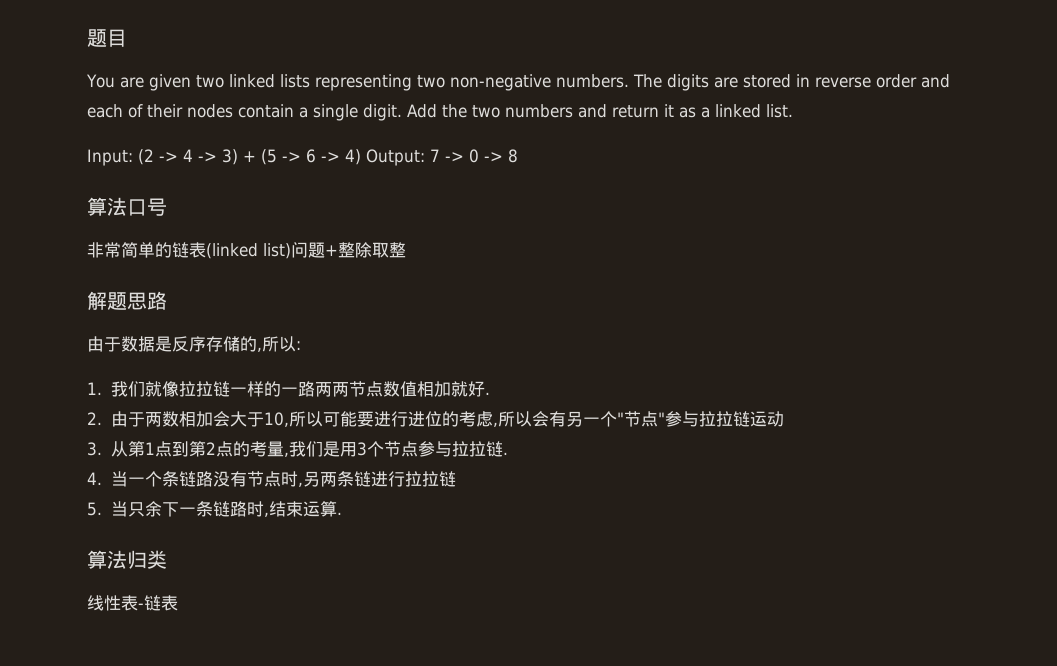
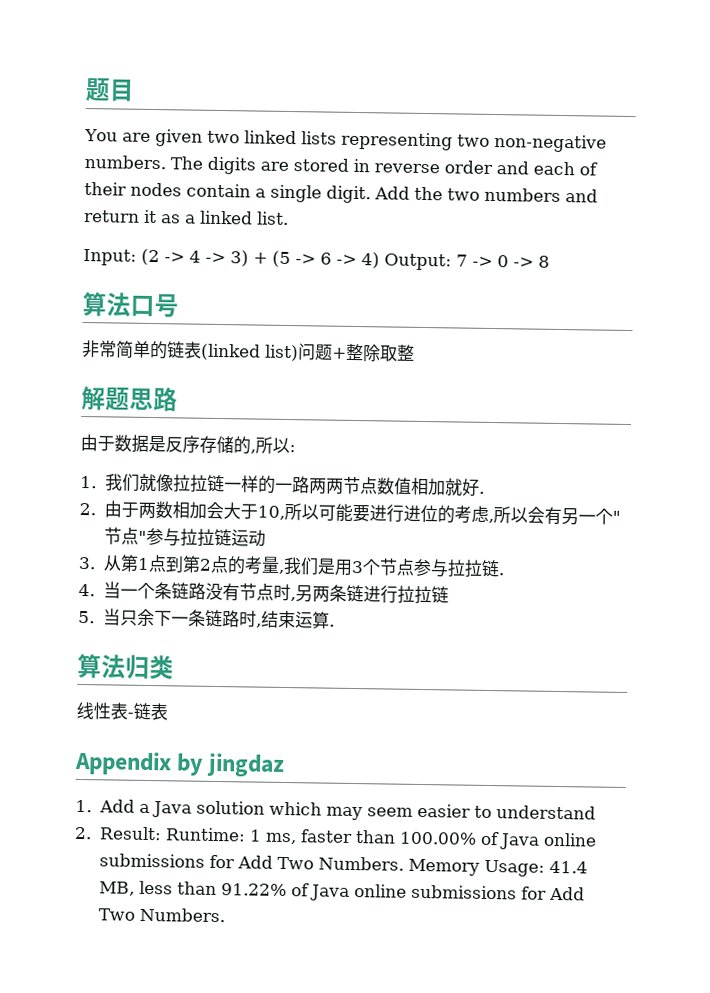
+ Appendix by jingdaz
+ 1. Add a Java solution which may seem easier to understand
+ 2. Result: Runtime: 1 ms, faster than 100.00% of Java online submissions for Add Two Numbers. Memory Usage: 41.4 MB, less than 91.22% of Java online submissions for Add Two Numbers.

